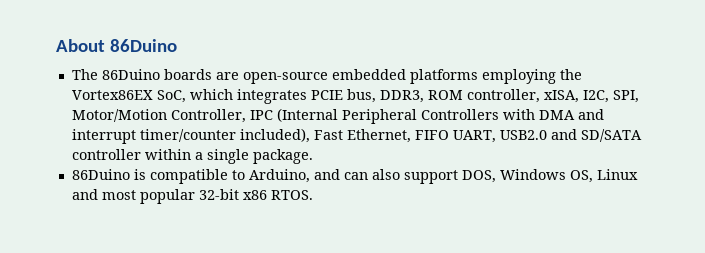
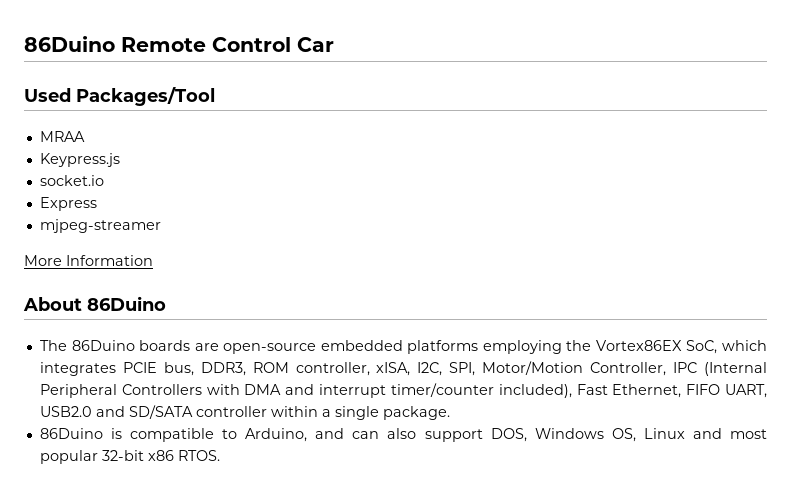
+ 86Duino Remote Control Car
+ Used Packages/Tool
+ MRAA
+ Keypress.js
+ socket.io
+ Express
+ mjpeg-streamer
+ More Information

